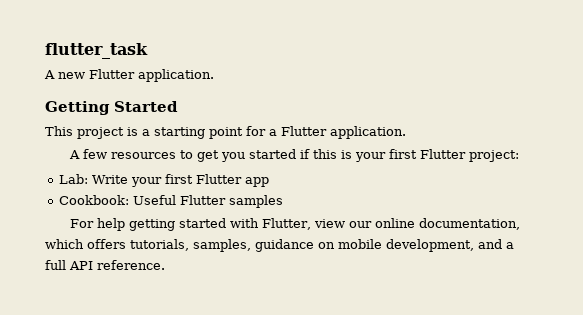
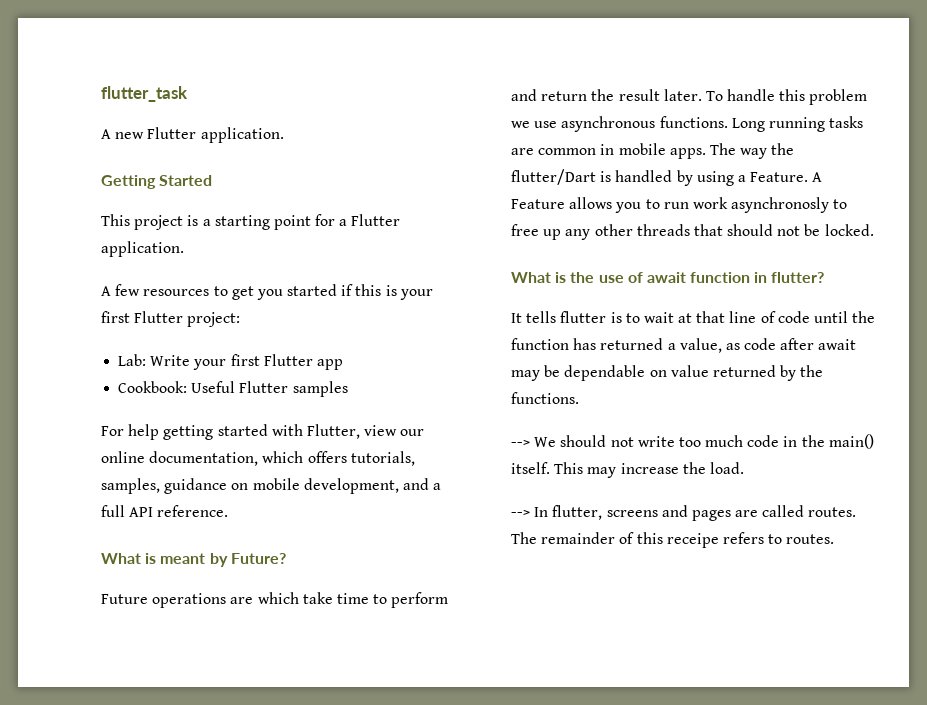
+ What is meant by Future?
+ Future operations are which take time to perform and return the result later. To handle this problem we use asynchronous functions. Long running tasks are common in mobile apps. The way the flutter/Dart is handled by using a Feature. A Feature allows you to run work asynchronosly to free up any other threads that should not be locked.
+ What is the use of await function in flutter?
+ It tells flutter is to wait at that line of code until the function has returned a value, as code after await may be dependable on value returned by the functions.
+ --> We should not write too much code in the main() itself. This may increase the load.
+ --> In flutter, screens and pages are called routes. The remainder of this receipe refers to routes.

